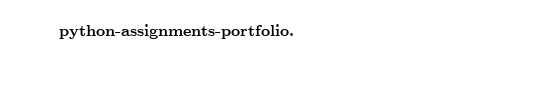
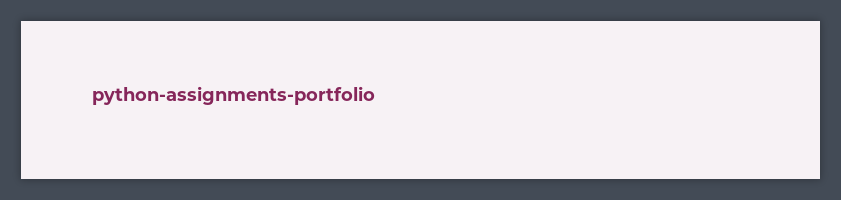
- python-assignments-portfolio.
+ python-assignments-portfolio

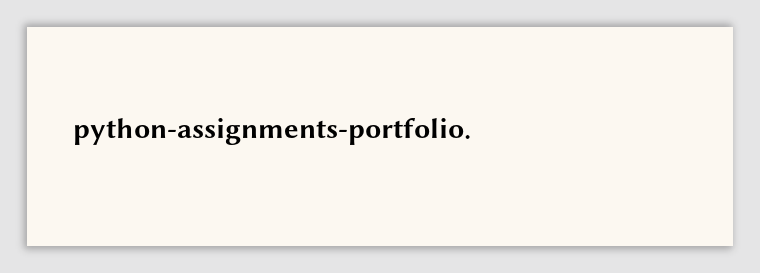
- python-assignments-portfolio
+ python-assignments-portfolio.

